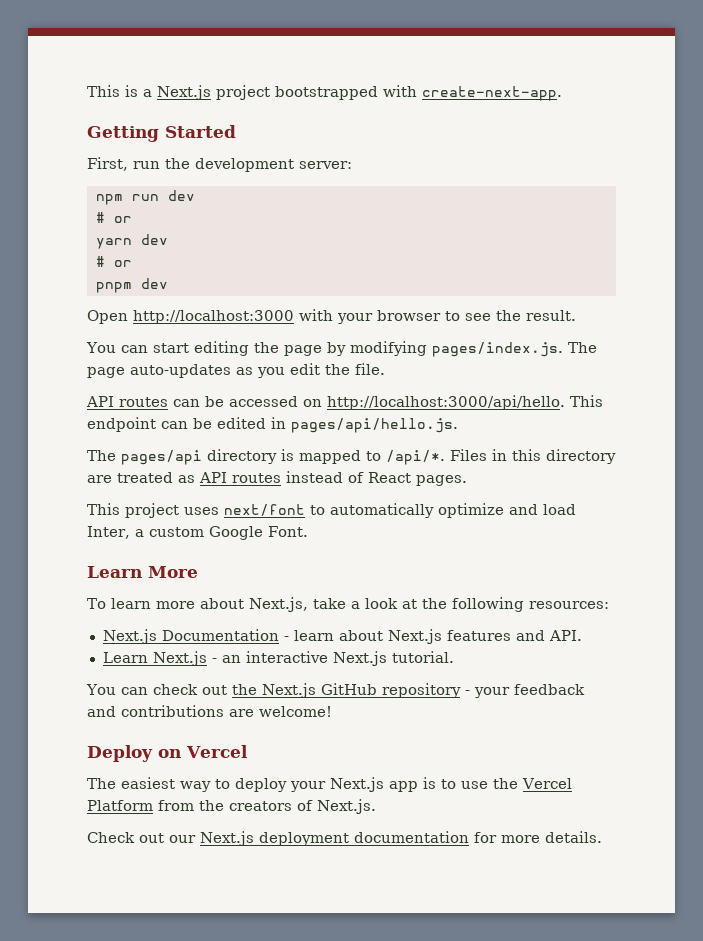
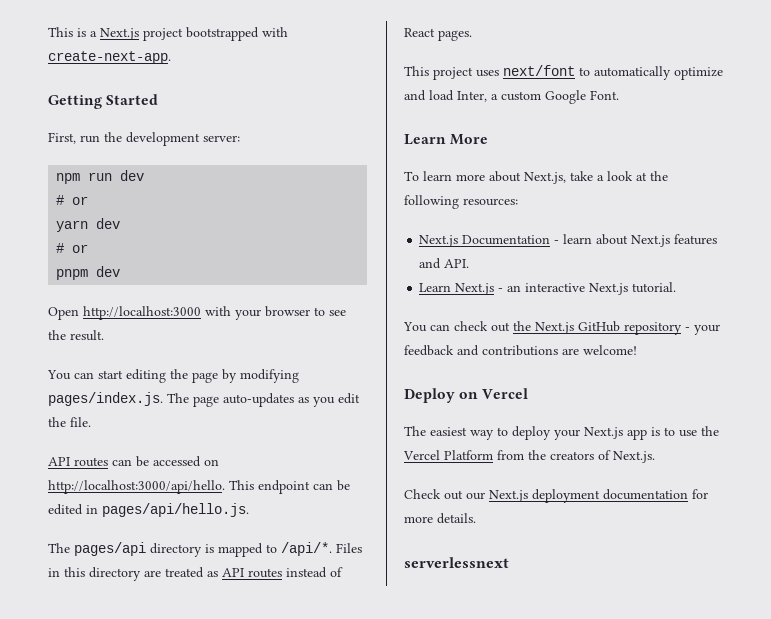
+ serverlessnext

